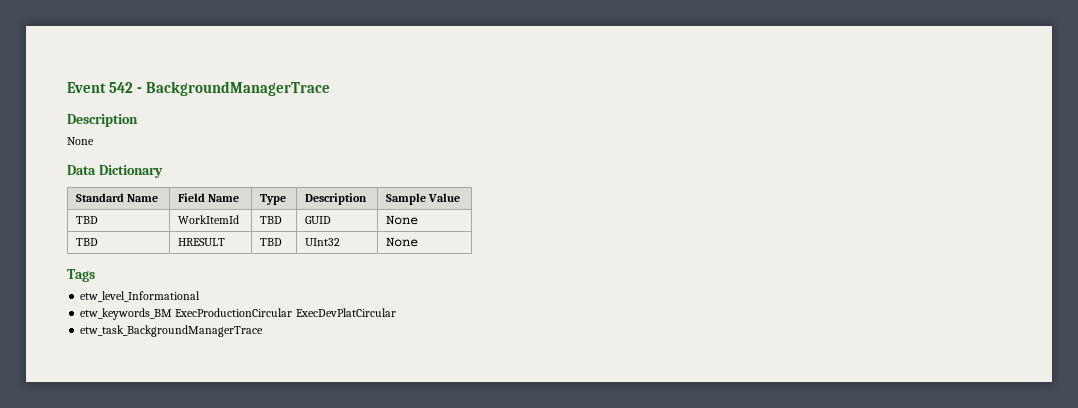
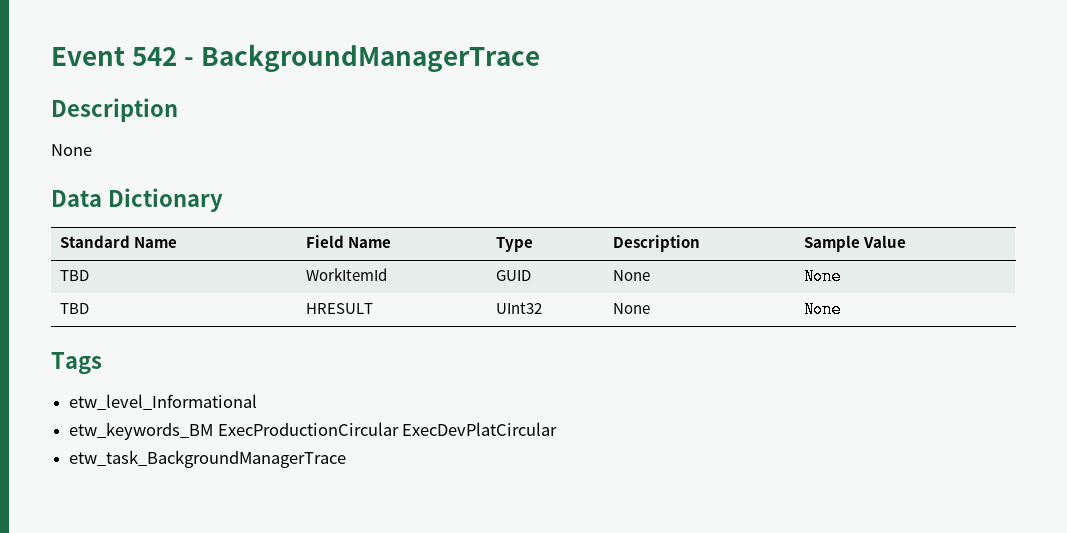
- TBD | WorkItemId | TBD | GUID | None
+ TBD | WorkItemId | GUID | None | None
- TBD | HRESULT | TBD | UInt32 | None
+ TBD | HRESULT | UInt32 | None | None

